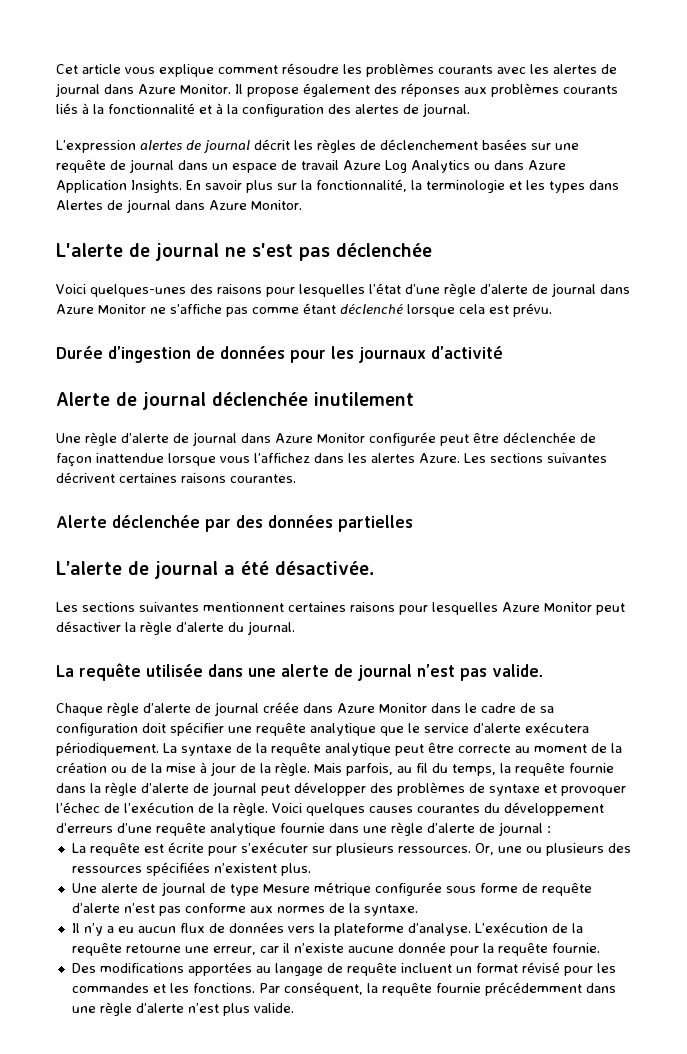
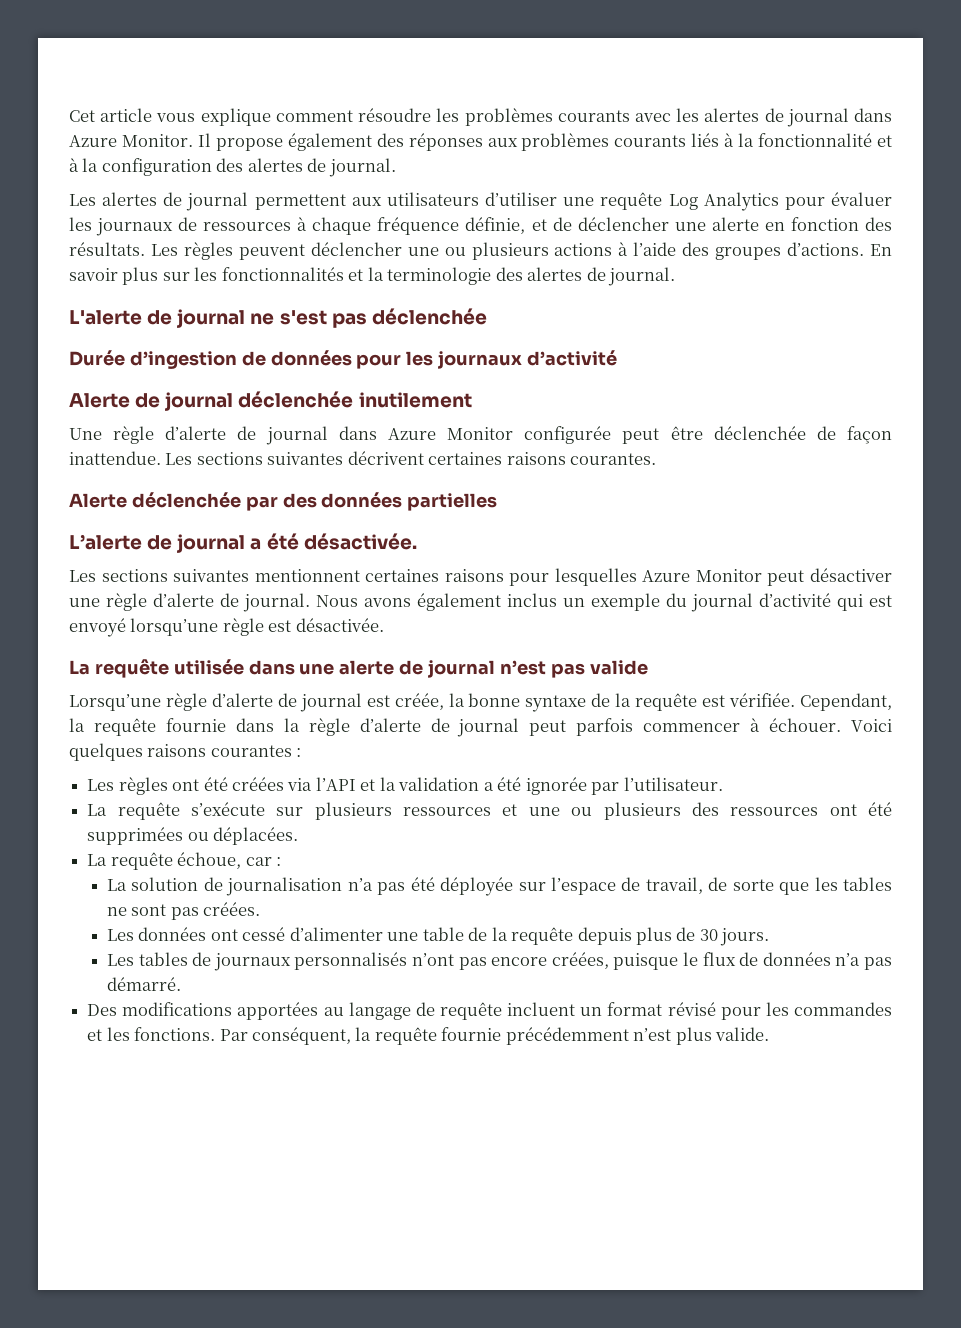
- L’expression alertes de journal décrit les règles de déclenchement basées sur une requête de journal dans un espace de travail Azure Log Analytics ou dans Azure Application Insights. En savoir plus sur la fonctionnalité, la terminologie et les types dans Alertes de journal dans Azure Monitor.
+ Les alertes de journal permettent aux utilisateurs d’utiliser une requête Log Analytics pour évaluer les journaux de ressources à chaque fréquence définie, et de déclencher une alerte en fonction des résultats. Les règles peuvent déclencher une ou plusieurs actions à l’aide des groupes d’actions. En savoir plus sur les fonctionnalités et la terminologie des alertes de journal.
- Voici quelques-unes des raisons pour lesquelles l’état d’une règle d’alerte de journal dans Azure Monitor ne s’affiche pas comme étant déclenché lorsque cela est prévu.
- Une règle d’alerte de journal dans Azure Monitor configurée peut être déclenchée de façon inattendue lorsque vous l’affichez dans les alertes Azure.
+ Une règle d’alerte de journal dans Azure Monitor configurée peut être déclenchée de façon inattendue.
- Les sections suivantes mentionnent certaines raisons pour lesquelles Azure Monitor peut désactiver la règle d’alerte du journal.
+ Les sections suivantes mentionnent certaines raisons pour lesquelles Azure Monitor peut désactiver une règle d’alerte de journal. Nous avons également inclus un exemple du journal d’activité qui est envoyé lorsqu’une règle est désactivée.
- La requête utilisée dans une alerte de journal n’est pas valide.
- Chaque règle d’alerte de journal créée dans Azure Monitor dans le cadre de sa configuration doit spécifier une requête analytique que le service d’alerte exécutera périodiquement. La syntaxe de la requête analytique peut être correcte au moment de la création ou de la mise à jour de la règle. Mais parfois, au fil du temps, la requête fournie dans la règle d’alerte de journal peut développer des problèmes de syntaxe et provoquer l’échec de l’exécution de la règle. Voici quelques causes courantes du développement d’erreurs d’une requête analytique fournie dans une règle d’alerte de journal :
- La requête est écrite pour s’exécuter sur plusieurs ressources. Or, une ou plusieurs des ressources spécifiées n’existent plus.
- Une alerte de journal de type Mesure métrique configurée sous forme de requête d’alerte n’est pas conforme aux normes de la syntaxe.
- Il n’y a eu aucun flux de données vers la plateforme d’analyse. L’exécution de la requête retourne une erreur, car il n’existe aucune donnée pour la requête fournie.
+ La requête utilisée dans une alerte de journal n’est pas valide
+ Lorsqu’une règle d’alerte de journal est créée, la bonne syntaxe de la requête est vérifiée. Cependant, la requête fournie dans la règle d’alerte de journal peut parfois commencer à échouer. Voici quelques raisons courantes :
+ Les règles ont été créées via l’API et la validation a été ignorée par l’utilisateur.
+ La requête s’exécute sur plusieurs ressources et une ou plusieurs des ressources ont été supprimées ou déplacées.
+ La requête échoue, car :
+ La solution de journalisation n’a pas été déployée sur l’espace de travail, de sorte que les tables ne sont pas créées.
+ Les données ont cessé d’alimenter une table de la requête depuis plus de 30 jours.
+ Les tables de journaux personnalisés n’ont pas encore créées, puisque le flux de données n’a pas démarré.
- Par conséquent, la requête fournie précédemment dans une règle d’alerte n’est plus valide.
+ Par conséquent, la requête fournie précédemment n’est plus valide.

